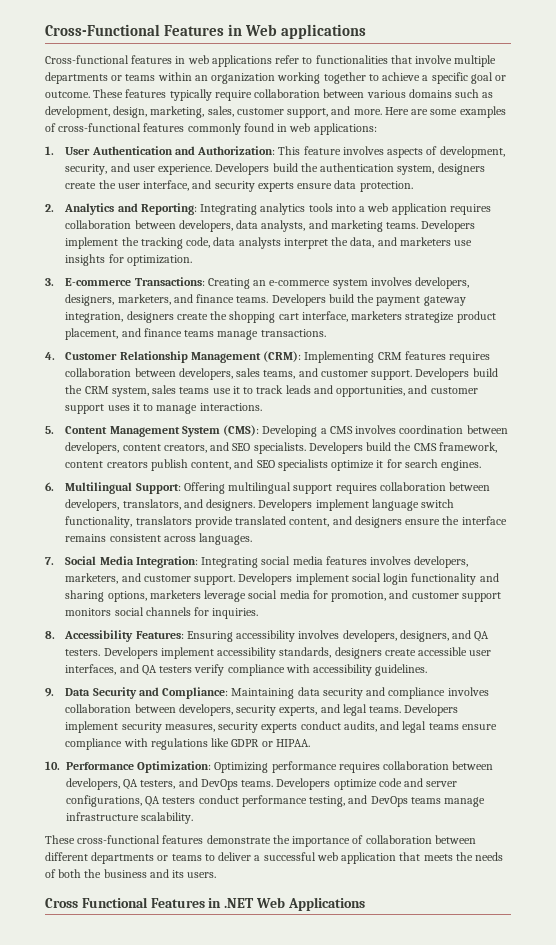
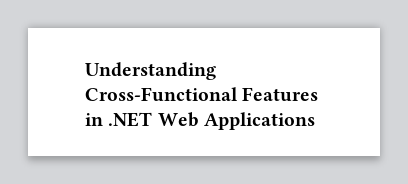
- Cross-Functional Features in Web applications
- Cross-functional features in web applications refer to functionalities that involve multiple departments or teams within an organization working together to achieve a specific goal or outcome. These features typically require collaboration between various domains such as development, design, marketing, sales, customer support, and more. Here are some examples of cross-functional features commonly found in web applications:
- 1. User Authentication and Authorization: This feature involves aspects of development, security, and user experience. Developers build the authentication system, designers create the user interface, and security experts ensure data protection.
- 2. Analytics and Reporting: Integrating analytics tools into a web application requires collaboration between developers, data analysts, and marketing teams. Developers implement the tracking code, data analysts interpret the data, and marketers use insights for optimization.
- 3. E-commerce Transactions: Creating an e-commerce system involves developers, designers, marketers, and finance teams. Developers build the payment gateway integration, designers create the shopping cart interface, marketers strategize product placement, and finance teams manage transactions.
- 4. Customer Relationship Management (CRM): Implementing CRM features requires collaboration between developers, sales teams, and customer support. Developers build the CRM system, sales teams use it to track leads and opportunities, and customer support uses it to manage interactions.
- 5. Content Management System (CMS): Developing a CMS involves coordination between developers, content creators, and SEO specialists. Developers build the CMS framework, content creators publish content, and SEO specialists optimize it for search engines.
- 6. Multilingual Support: Offering multilingual support requires collaboration between developers, translators, and designers. Developers implement language switch functionality, translators provide translated content, and designers ensure the interface remains consistent across languages.
- 7. Social Media Integration: Integrating social media features involves developers, marketers, and customer support. Developers implement social login functionality and sharing options, marketers leverage social media for promotion, and customer support monitors social channels for inquiries.
- 8. Accessibility Features: Ensuring accessibility involves developers, designers, and QA testers. Developers implement accessibility standards, designers create accessible user interfaces, and QA testers verify compliance with accessibility guidelines.
- 9. Data Security and Compliance: Maintaining data security and compliance involves collaboration between developers, security experts, and legal teams. Developers implement security measures, security experts conduct audits, and legal teams ensure compliance with regulations like GDPR or HIPAA.
- 10. Performance Optimization: Optimizing performance requires collaboration between developers, QA testers, and DevOps teams. Developers optimize code and server configurations, QA testers conduct performance testing, and DevOps teams manage infrastructure scalability.
- These cross-functional features demonstrate the importance of collaboration between different departments or teams to deliver a successful web application that meets the needs of both the business and its users.
- Cross Functional Features in .NET Web Applications
+ Understanding Cross-Functional Features in .NET Web Applications

